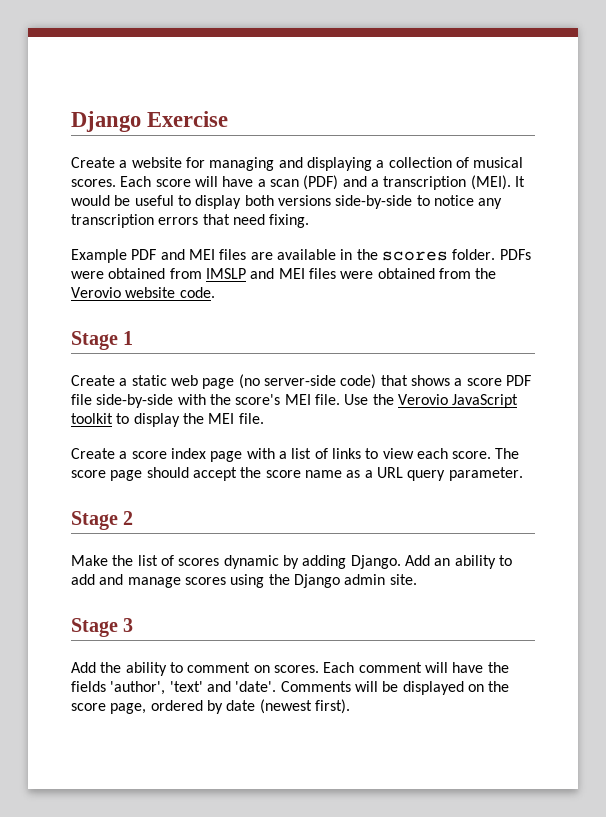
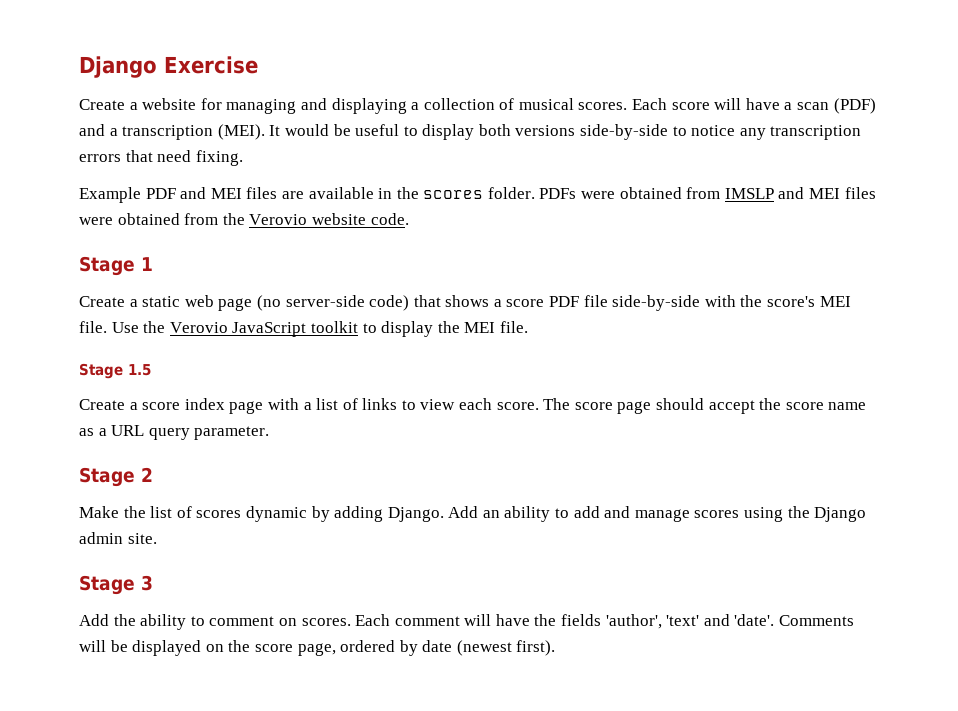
+ Stage 1.5

